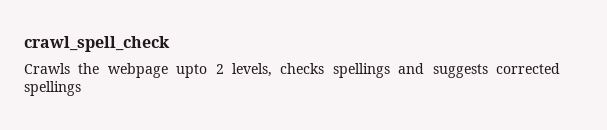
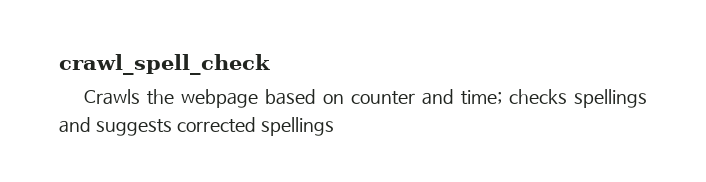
- Crawls the webpage upto 2 levels, checks spellings and suggests corrected spellings
+ Crawls the webpage based on counter and time; checks spellings and suggests corrected spellings

